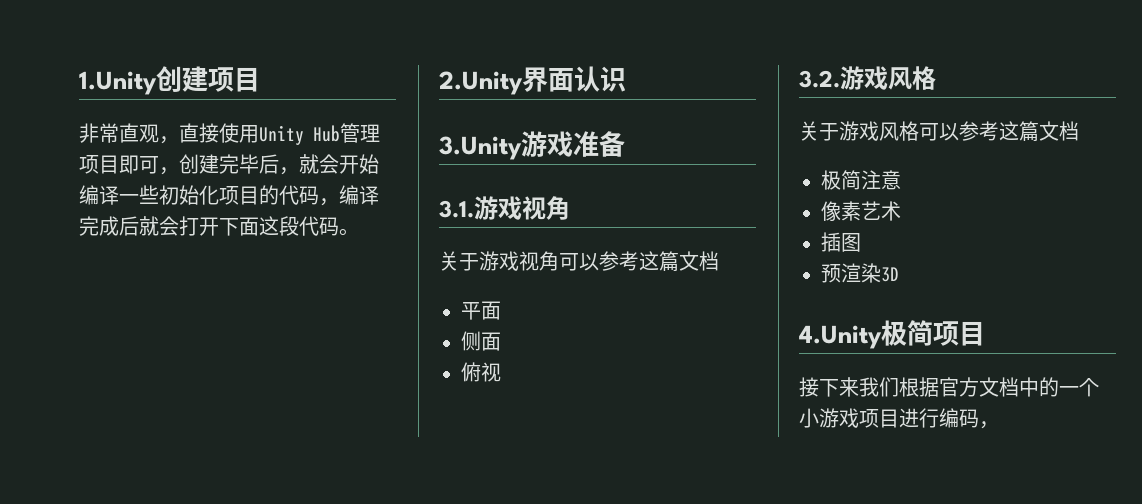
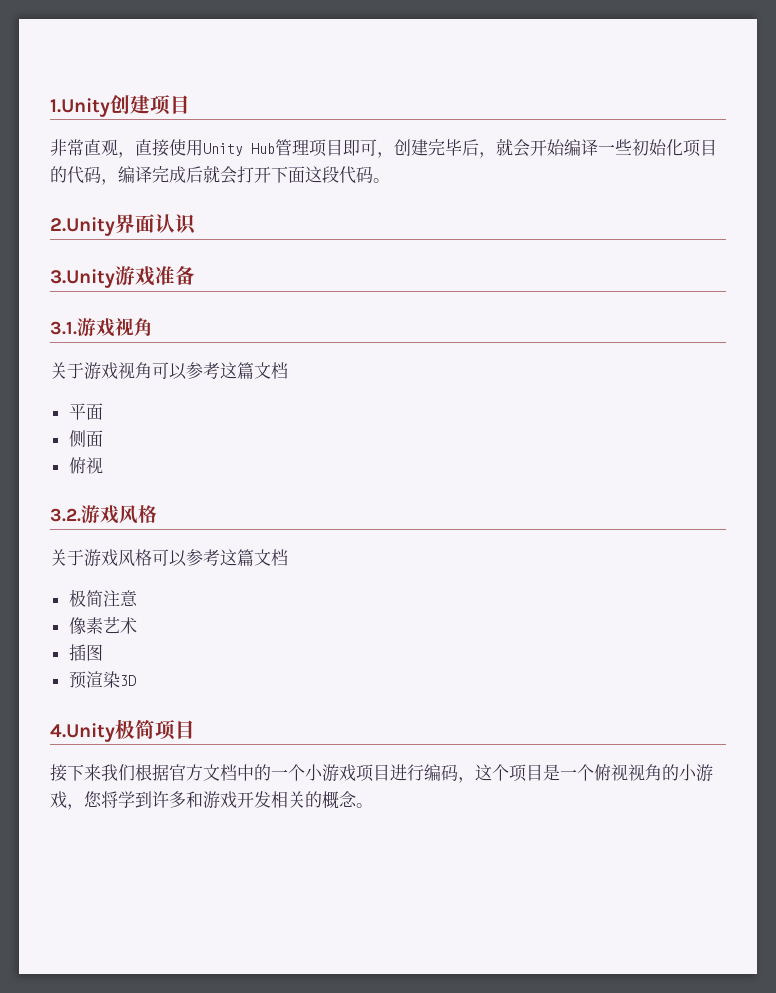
- 接下来我们根据官方文档中的一个小游戏项目进行编码，
+ 接下来我们根据官方文档中的一个小游戏项目进行编码，这个项目是一个俯视视角的小游戏，您将学到许多和游戏开发相关的概念。

